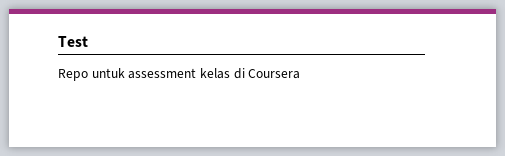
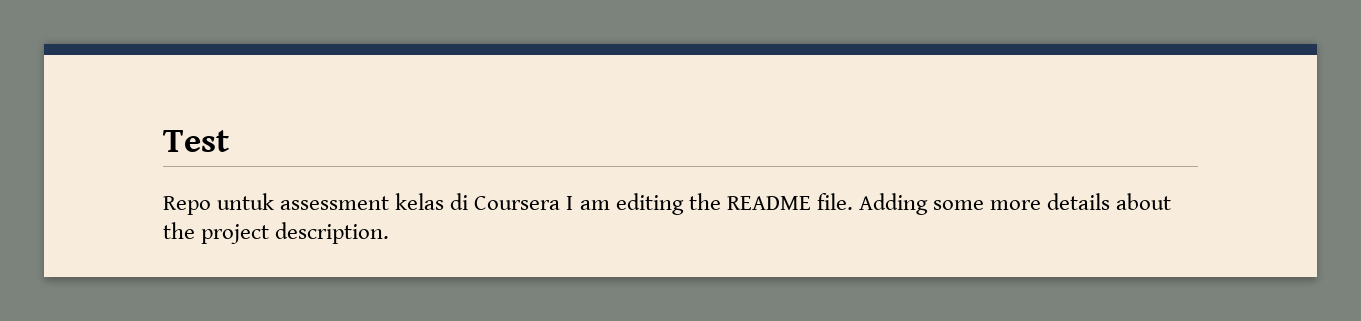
- Repo untuk assessment kelas di Coursera
+ Repo untuk assessment kelas di Coursera I am editing the README file. Adding some more details about the project description.

